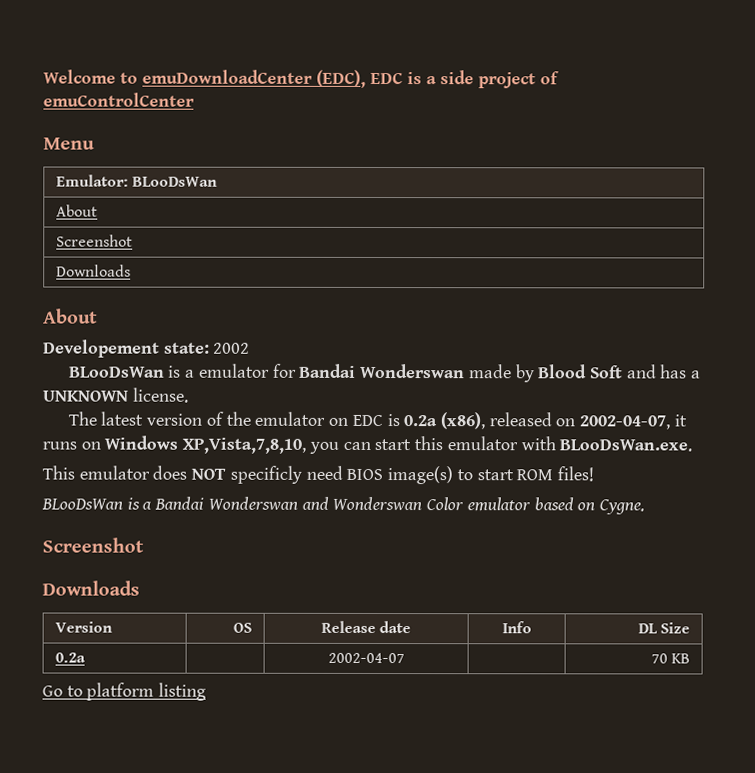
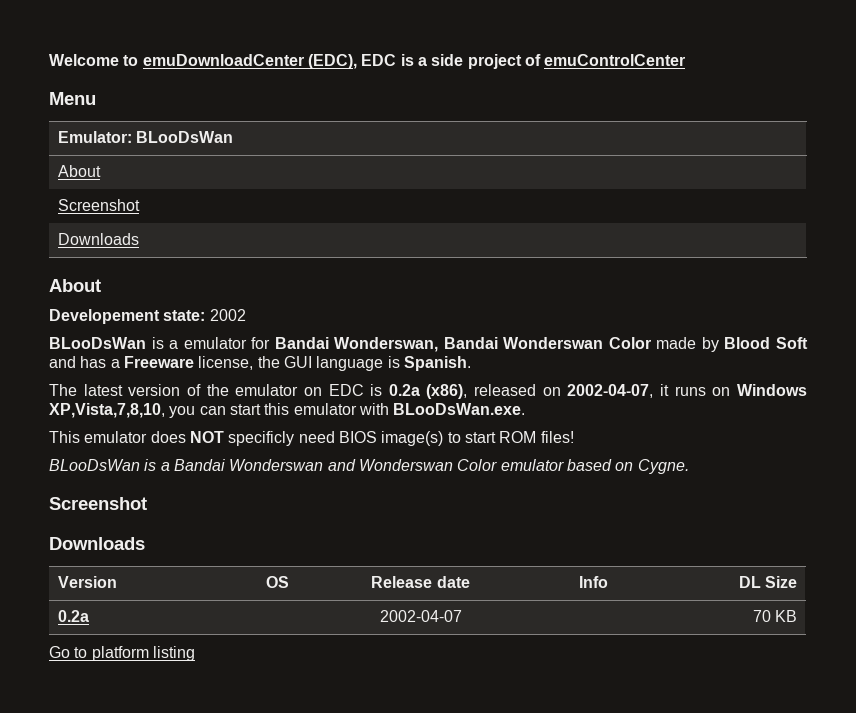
- BLooDsWan is a emulator for Bandai Wonderswan made by Blood Soft and has a UNKNOWN license.
+ BLooDsWan is a emulator for Bandai Wonderswan, Bandai Wonderswan Color made by Blood Soft and has a Freeware license, the GUI language is Spanish.

